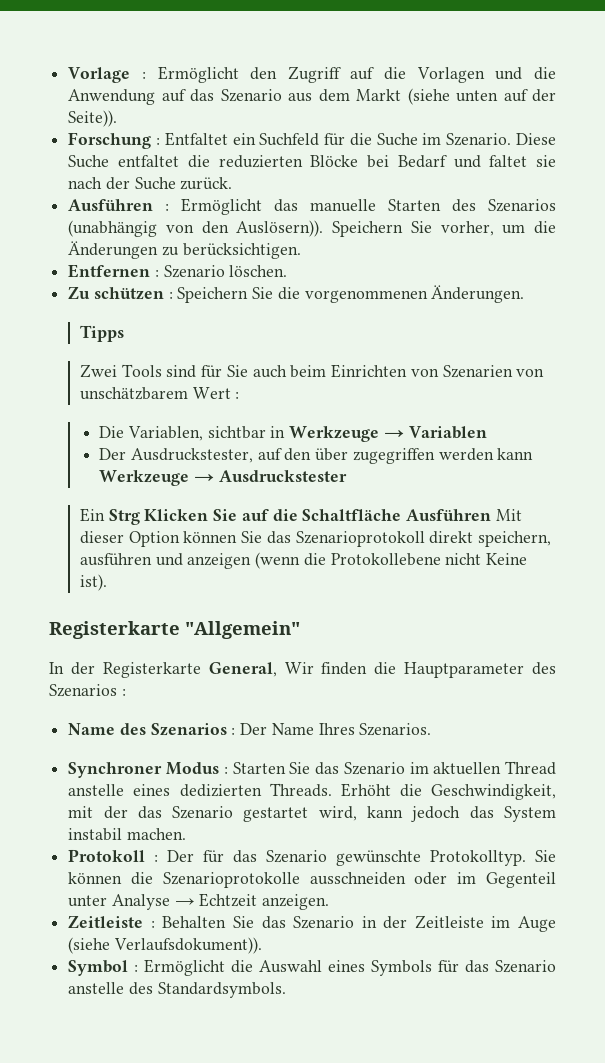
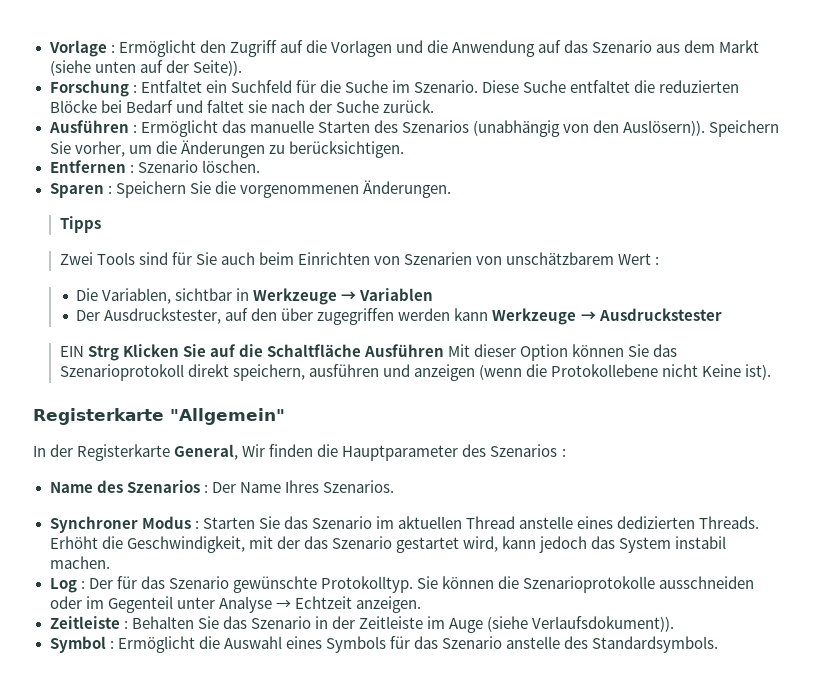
- Zu schützen : Speichern Sie die vorgenommenen Änderungen.
+ Sparen : Speichern Sie die vorgenommenen Änderungen.
- Ein Strg Klicken Sie auf die Schaltfläche Ausführen Mit dieser Option können Sie das Szenarioprotokoll direkt speichern, ausführen und anzeigen (wenn die Protokollebene nicht Keine ist).
+ EIN Strg Klicken Sie auf die Schaltfläche Ausführen Mit dieser Option können Sie das Szenarioprotokoll direkt speichern, ausführen und anzeigen (wenn die Protokollebene nicht Keine ist).
- Protokoll : Der für das Szenario gewünschte Protokolltyp.
+ Log : Der für das Szenario gewünschte Protokolltyp.

